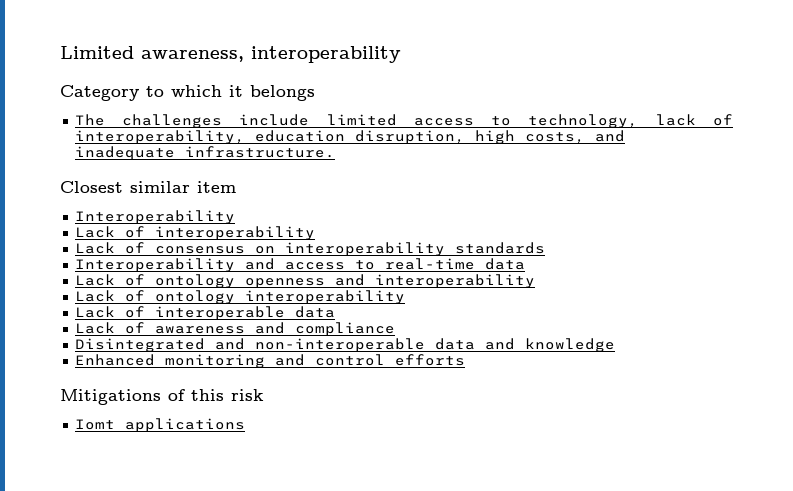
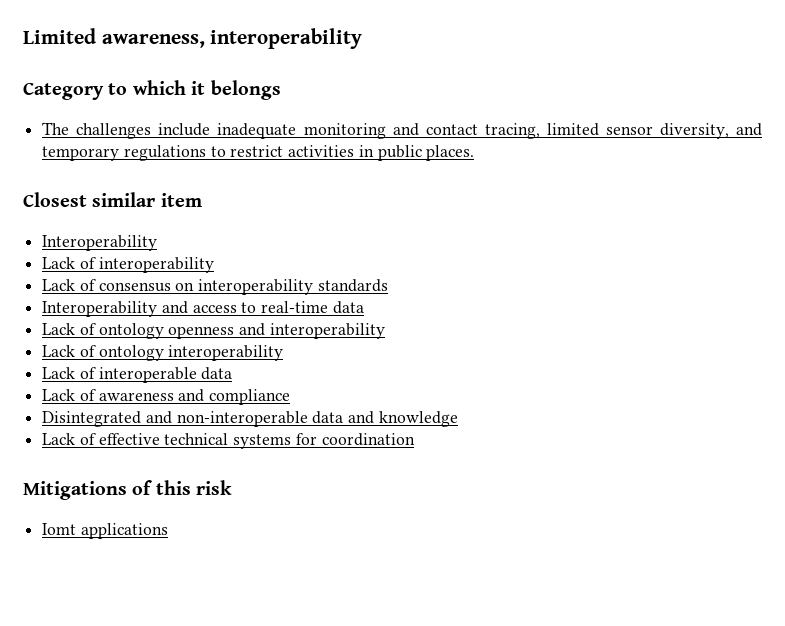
- The challenges include limited access to technology, lack of interoperability, education disruption, high costs, and inadequate infrastructure.
+ The challenges include inadequate monitoring and contact tracing, limited sensor diversity, and temporary regulations to restrict activities in public places.
- Enhanced monitoring and control efforts
+ Lack of effective technical systems for coordination

